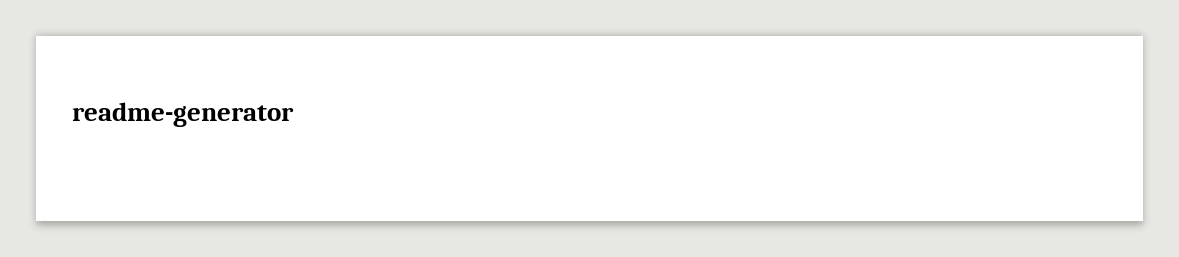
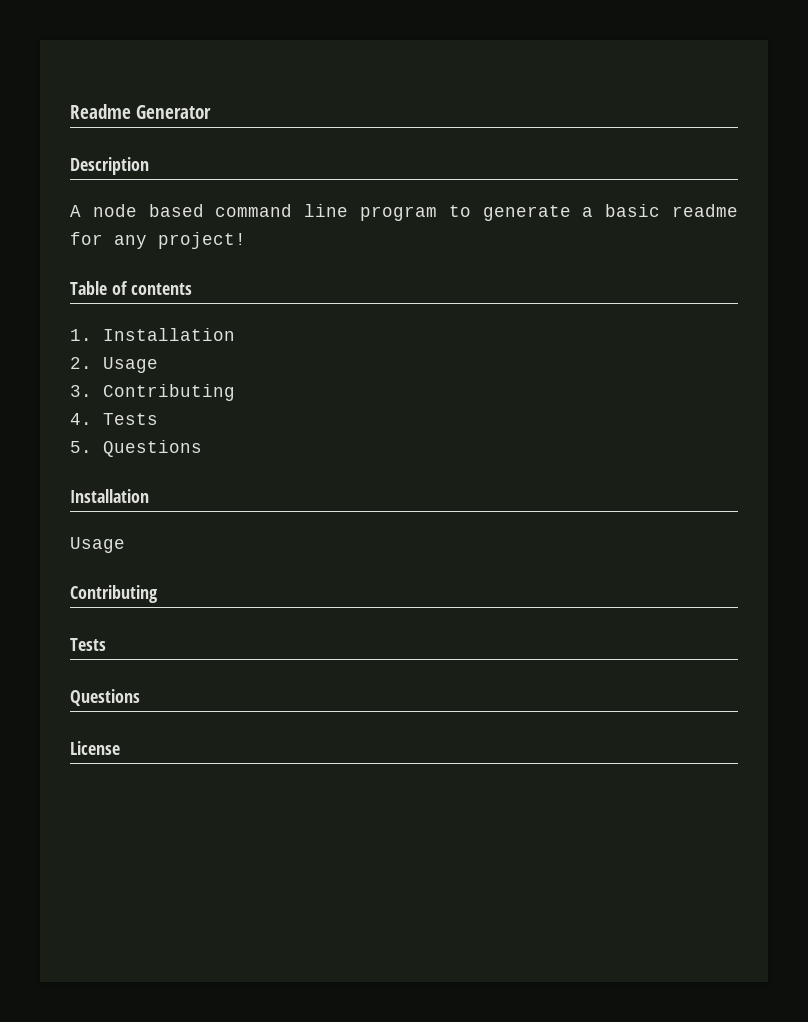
- readme-generator
+ Readme Generator
+ Description
+ A node based command line program to generate a basic readme for any project!
+ Table of contents
+ 1. Installation
+ 2. Usage
+ 3. Contributing
+ 4. Tests
+ 5. Questions
+ Installation
+ Usage
+ Contributing
+ Tests
+ Questions
+ License

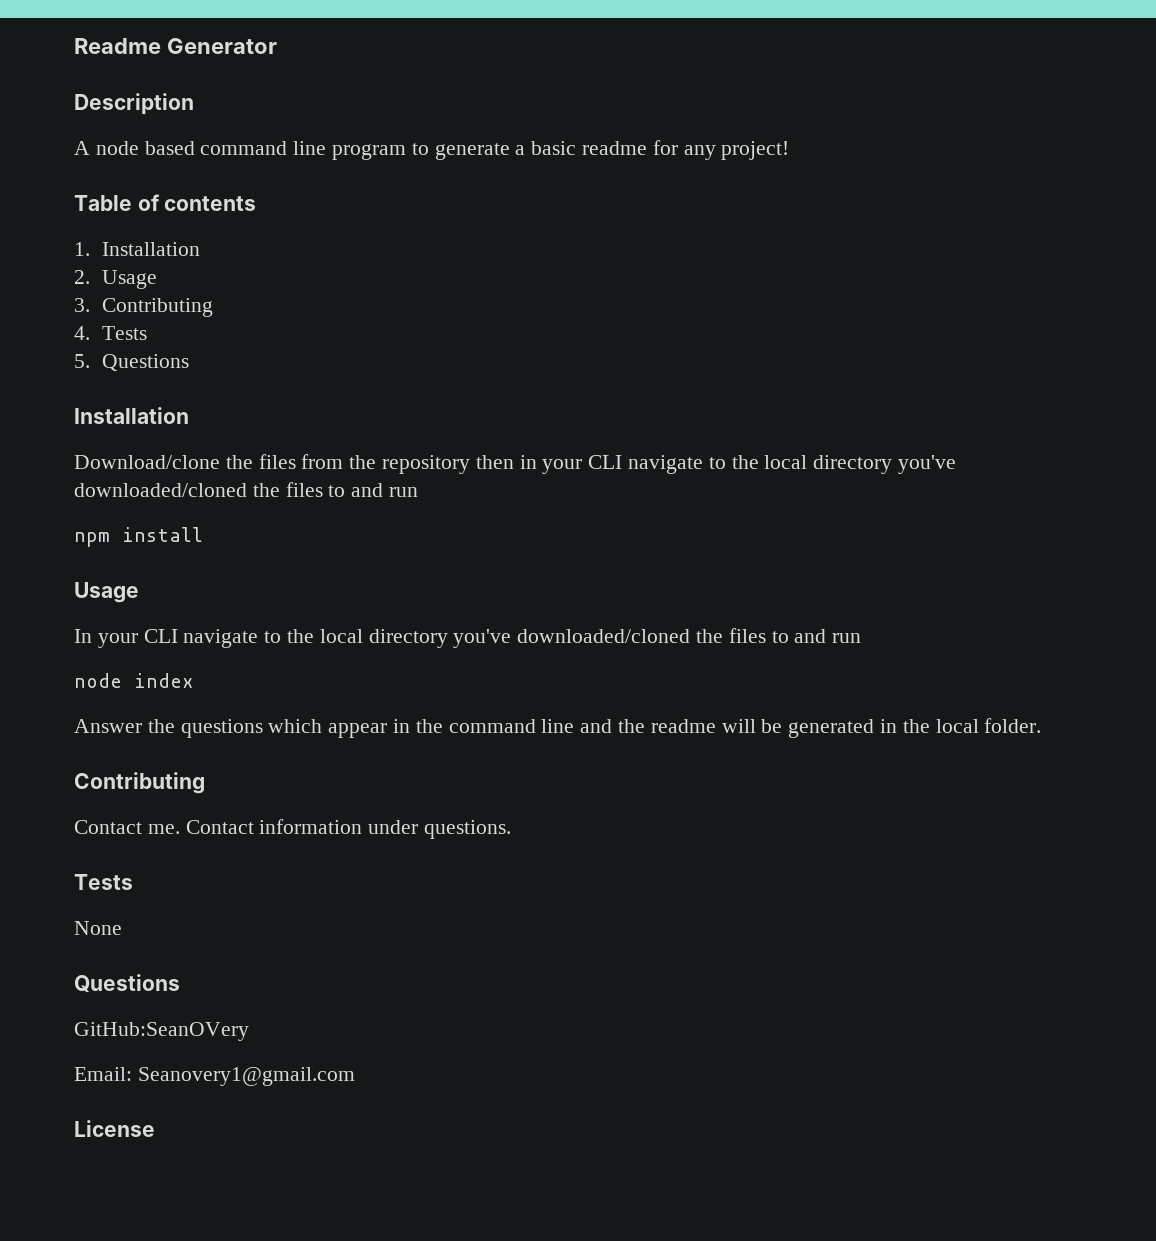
  5. Questions
  Installation
+ Download/clone the files from the repository then in your CLI navigate to the local directory you've downloaded/cloned the files to and run
+ npm install
  Usage
+ In your CLI navigate to the local directory you've downloaded/cloned the files to and run
+ node index
+ Answer the questions which appear in the command line and the readme will be generated in the local folder.
  Contributing
+ Contact me. Contact information under questions.
  Tests
+ None
  Questions
+ GitHub:SeanOVery
+ Email: Seanovery1@gmail.com

